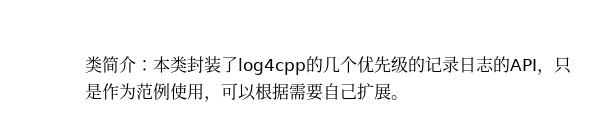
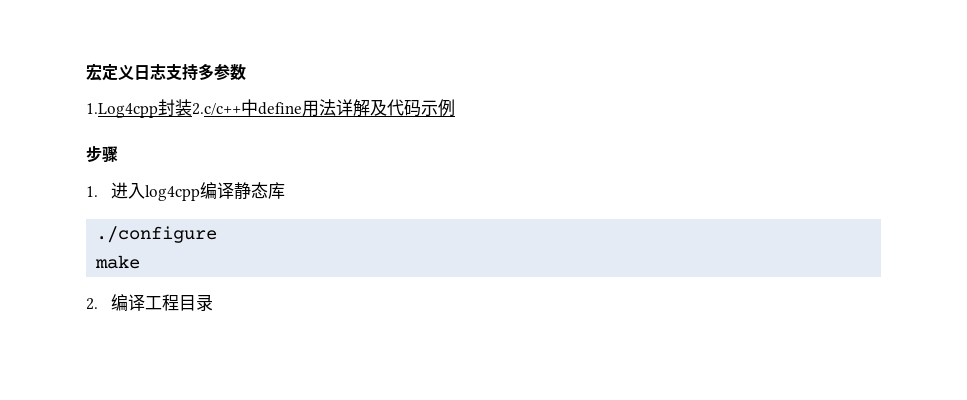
- 类简介：本类封装了log4cpp的几个优先级的记录日志的API，只是作为范例使用，可以根据需要自己扩展。
+ 宏定义日志支持多参数
+ 1.Log4cpp封装2.c/c++中define用法详解及代码示例
+ 步骤
+ 1.进入log4cpp编译静态库
+ ./configure
+ make
+ 2.编译工程目录

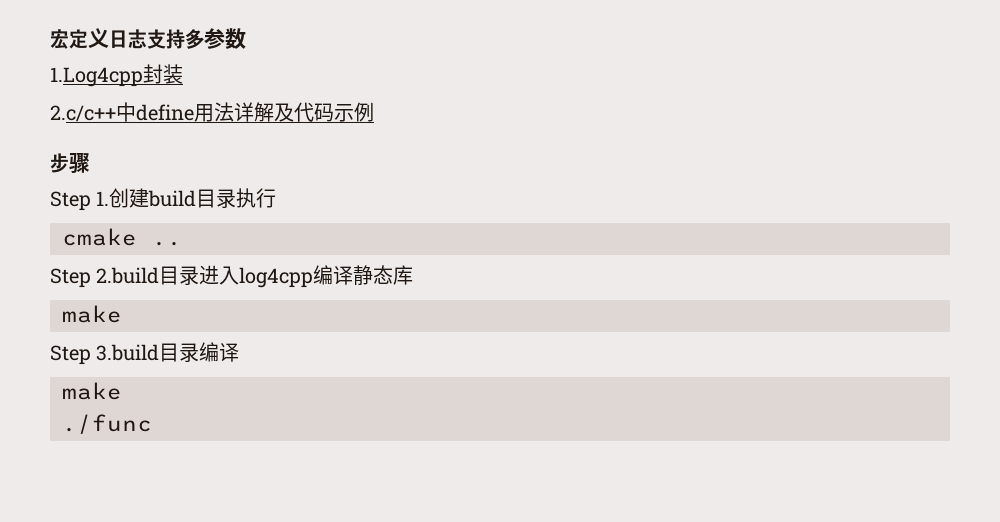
- 1.Log4cpp封装2.c/c++中define用法详解及代码示例
+ 1.Log4cpp封装
+ 2.c/c++中define用法详解及代码示例
- 1.进入log4cpp编译静态库
- ./configure
+ Step 1.创建build目录执行
+ cmake ..
+ Step 2.build目录进入log4cpp编译静态库
  make
- 2.编译工程目录
+ Step 3.build目录编译
+ make
+ ./func

